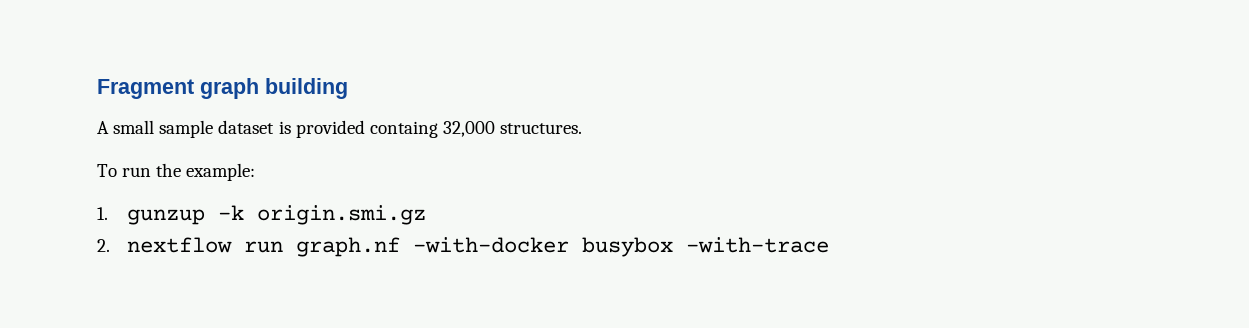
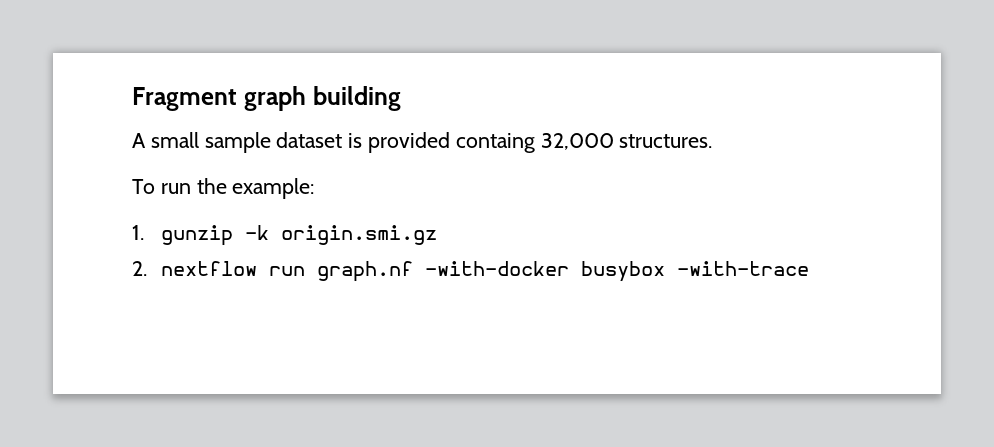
- 1. gunzup -k origin.smi.gz
+ 1. gunzip -k origin.smi.gz

